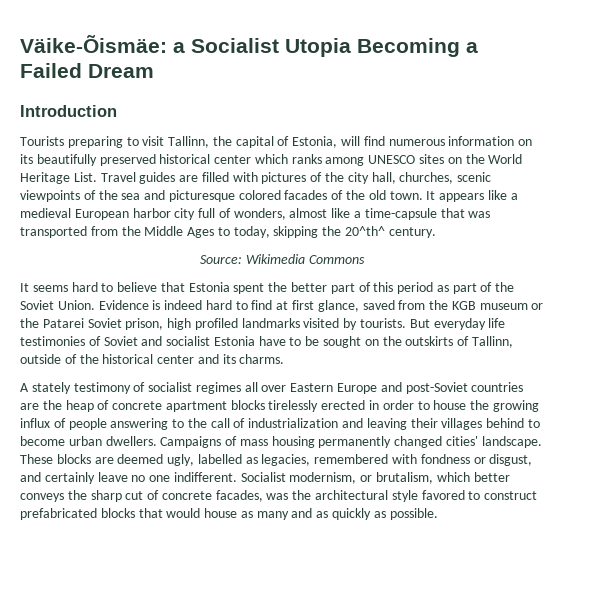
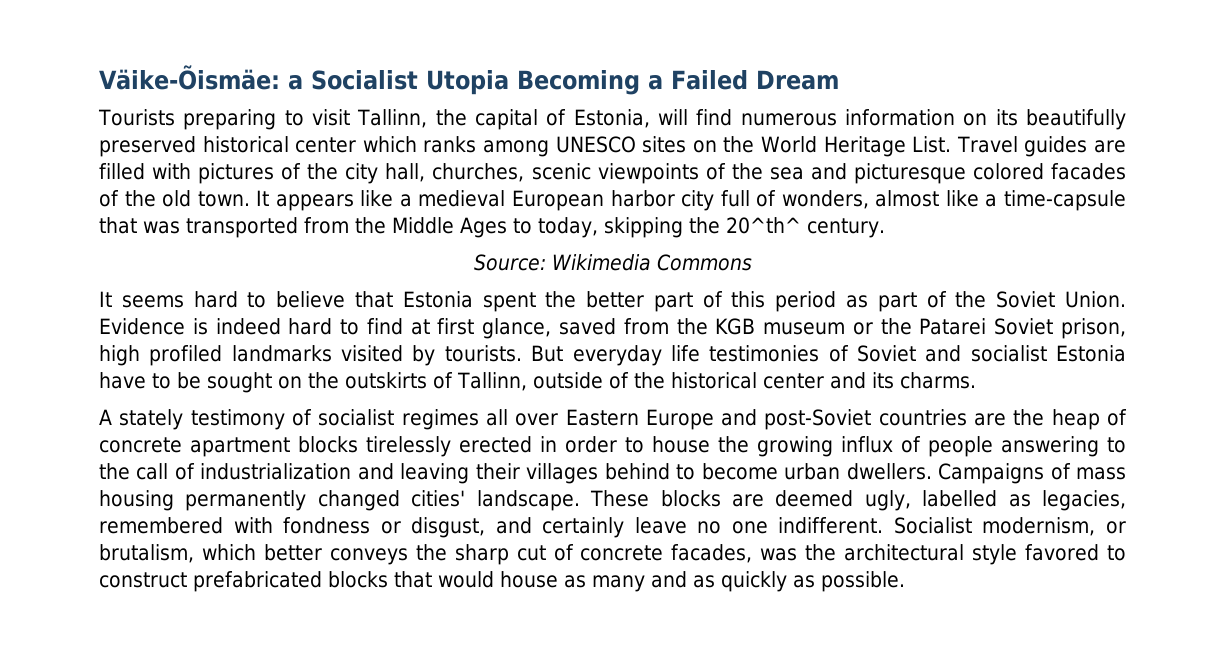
- Introduction

